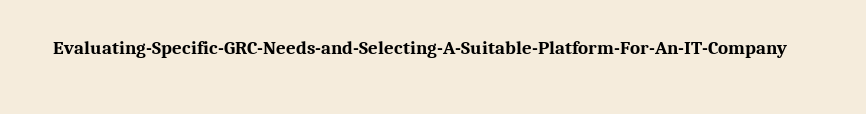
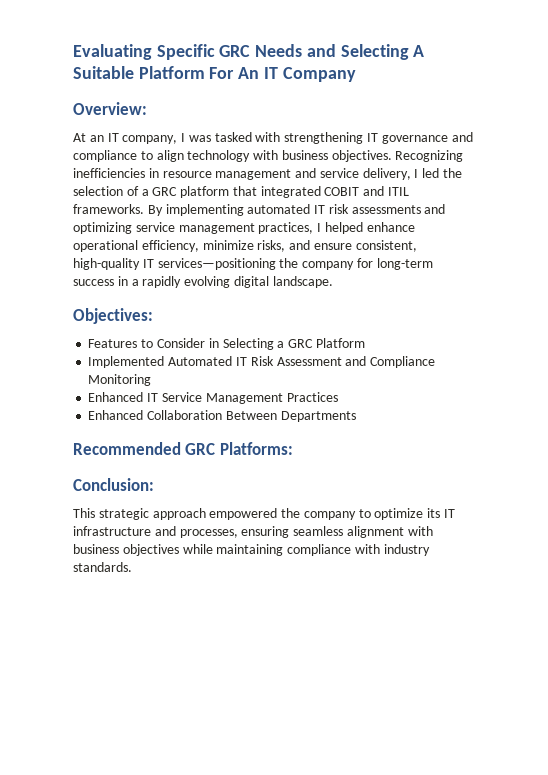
- Evaluating-Specific-GRC-Needs-and-Selecting-A-Suitable-Platform-For-An-IT-Company
+ Evaluating Specific GRC Needs and Selecting A Suitable Platform For An IT Company
+ Overview:
+ At an IT company, I was tasked with strengthening IT governance and compliance to align technology with business objectives. Recognizing inefficiencies in resource management and service delivery, I led the selection of a GRC platform that integrated COBIT and ITIL frameworks. By implementing automated IT risk assessments and optimizing service management practices, I helped enhance operational efficiency, minimize risks, and ensure consistent, high-quality IT services—positioning the company for long-term success in a rapidly evolving digital landscape.
+ Objectives:
+ Features to Consider in Selecting a GRC Platform
+ Implemented Automated IT Risk Assessment and Compliance Monitoring
+ Enhanced IT Service Management Practices
+ Enhanced Collaboration Between Departments
+ Recommended GRC Platforms:
+ Conclusion:
+ This strategic approach empowered the company to optimize its IT infrastructure and processes, ensuring seamless alignment with business objectives while maintaining compliance with industry standards.

